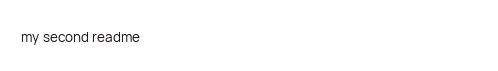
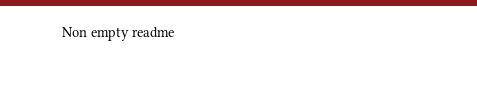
- my second readme
+ Non empty readme

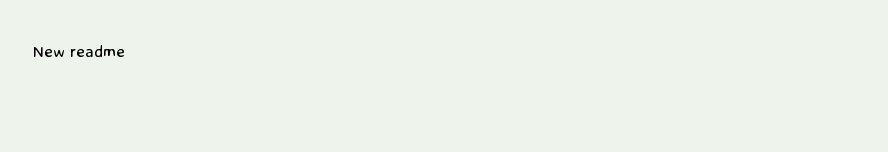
- Non empty readme
+ New readme

